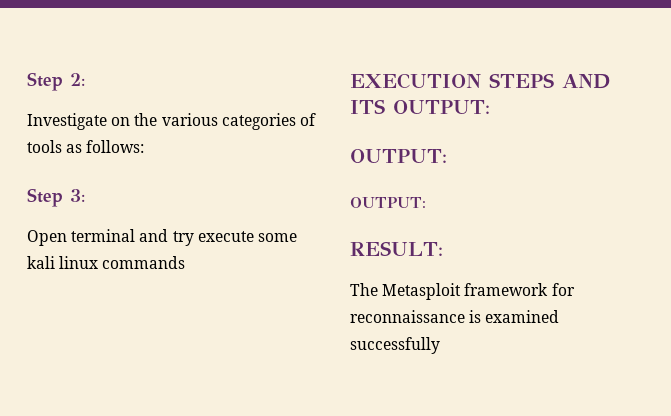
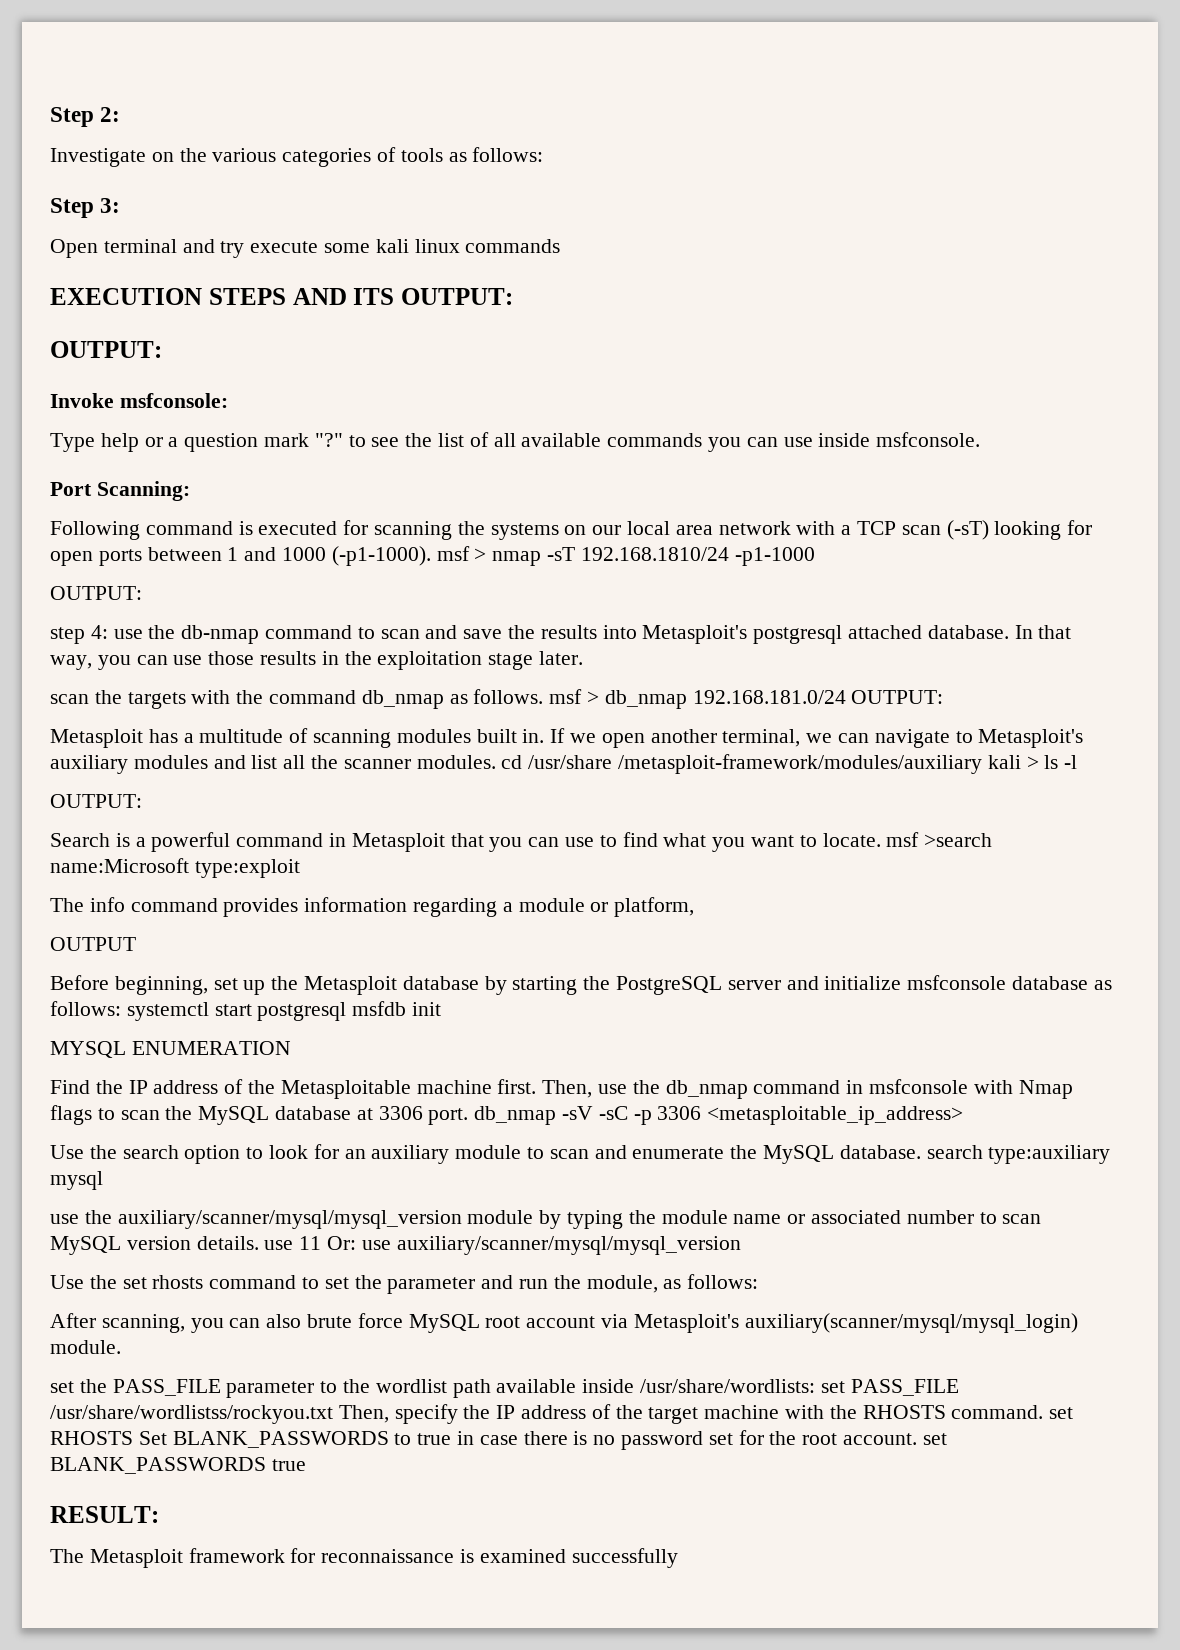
  EXECUTION STEPS AND ITS OUTPUT:
  OUTPUT:
+ Invoke msfconsole:
+ Type help or a question mark "?" to see the list of all available commands you can use inside msfconsole.
+ Port Scanning:
+ Following command is executed for scanning the systems on our local area network with a TCP scan (-sT) looking for open ports between 1 and 1000 (-p1-1000). msf > nmap -sT 192.168.1810/24 -p1-1000
  OUTPUT:
+ step 4: use the db-nmap command to scan and save the results into Metasploit's postgresql attached database. In that way, you can use those results in the exploitation stage later.
+ scan the targets with the command db_nmap as follows. msf > db_nmap 192.168.181.0/24 OUTPUT:
+ Metasploit has a multitude of scanning modules built in. If we open another terminal, we can navigate to Metasploit's auxiliary modules and list all the scanner modules. cd /usr/share /metasploit-framework/modules/auxiliary kali > ls -l
+ OUTPUT:
+ Search is a powerful command in Metasploit that you can use to find what you want to locate. msf >search name:Microsoft type:exploit
+ The info command provides information regarding a module or platform,
+ OUTPUT
+ Before beginning, set up the Metasploit database by starting the PostgreSQL server and initialize msfconsole database as follows: systemctl start postgresql msfdb init
+ MYSQL ENUMERATION
+ Find the IP address of the Metasploitable machine first. Then, use the db_nmap command in msfconsole with Nmap flags to scan the MySQL database at 3306 port. db_nmap -sV -sC -p 3306 <metasploitable_ip_address>
+ Use the search option to look for an auxiliary module to scan and enumerate the MySQL database. search type:auxiliary mysql
+ use the auxiliary/scanner/mysql/mysql_version module by typing the module name or associated number to scan MySQL version details. use 11 Or: use auxiliary/scanner/mysql/mysql_version
+ Use the set rhosts command to set the parameter and run the module, as follows:
+ After scanning, you can also brute force MySQL root account via Metasploit's auxiliary(scanner/mysql/mysql_login) module.
+ set the PASS_FILE parameter to the wordlist path available inside /usr/share/wordlists: set PASS_FILE /usr/share/wordlistss/rockyou.txt Then, specify the IP address of the target machine with the RHOSTS command. set RHOSTS Set BLANK_PASSWORDS to true in case there is no password set for the root account. set BLANK_PASSWORDS true

